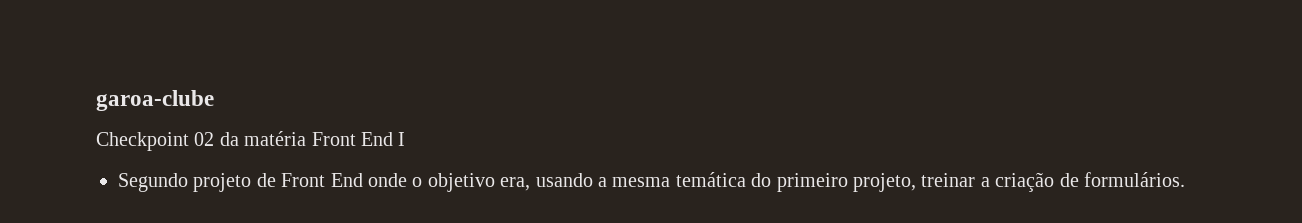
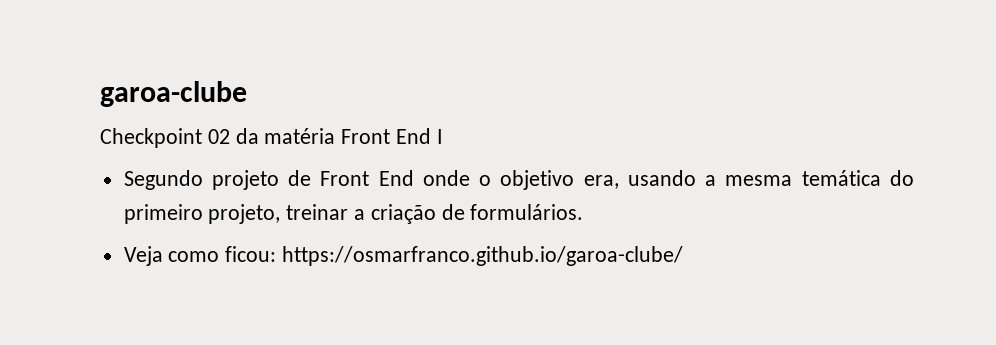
+ Veja como ficou: https://osmarfranco.github.io/garoa-clube/

